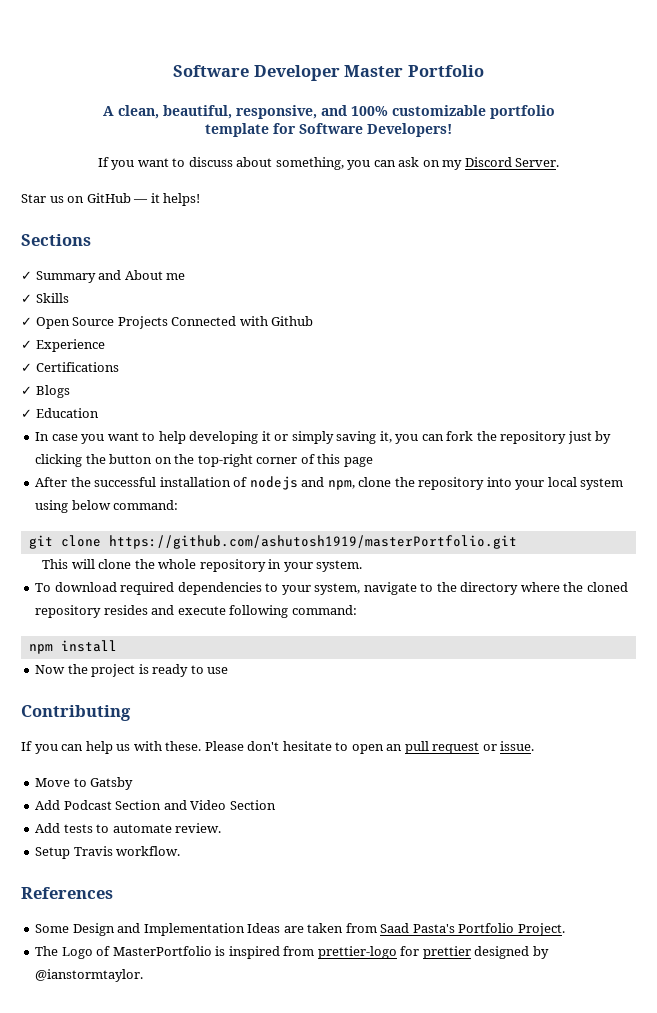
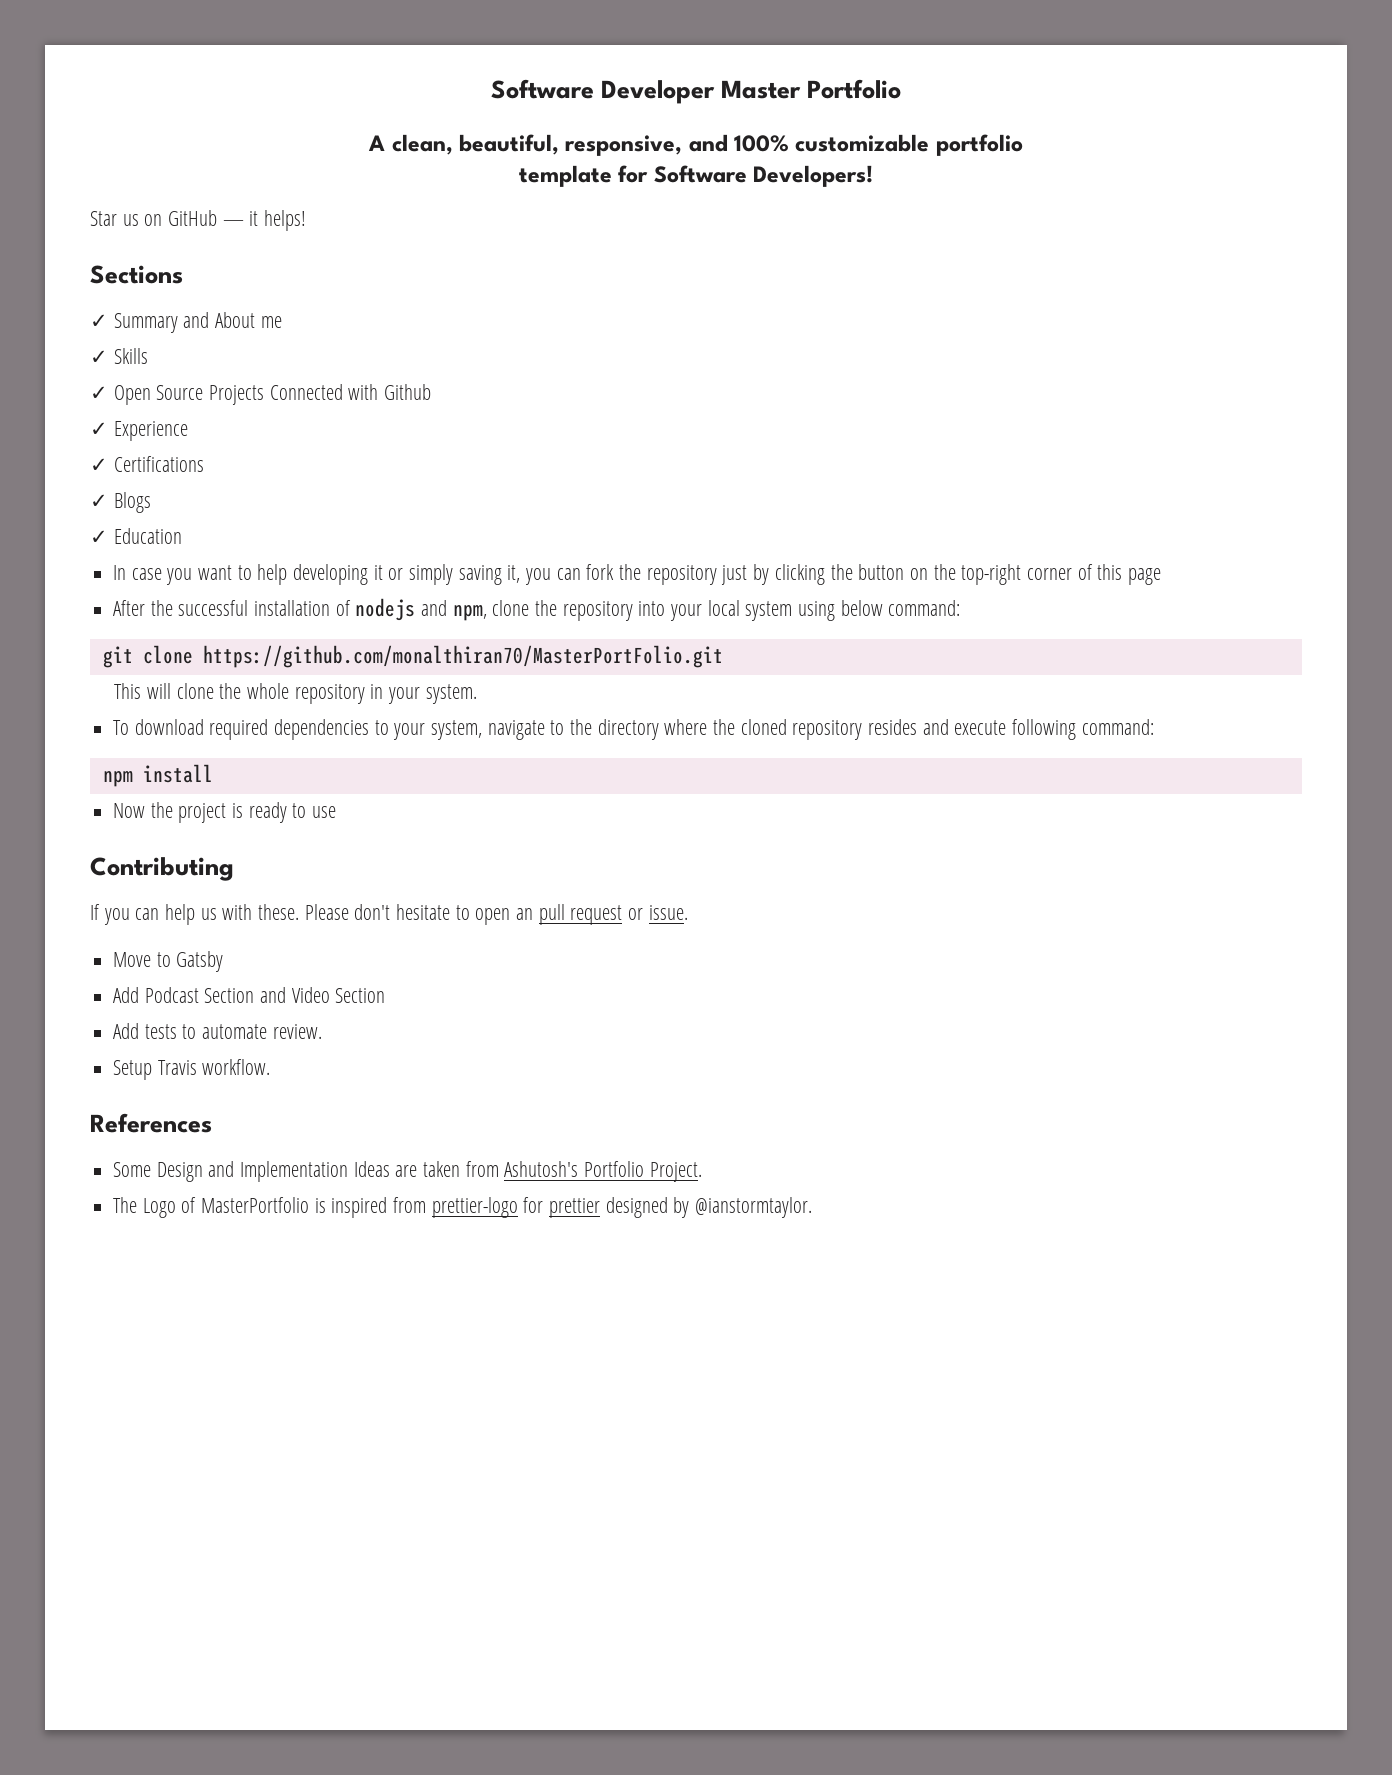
- If you want to discuss about something, you can ask on my Discord Server.
- git clone https://github.com/ashutosh1919/masterPortfolio.git
+ git clone https://github.com/monalthiran70/MasterPortFolio.git
- Some Design and Implementation Ideas are taken from Saad Pasta's Portfolio Project.
+ Some Design and Implementation Ideas are taken from Ashutosh's Portfolio Project.

